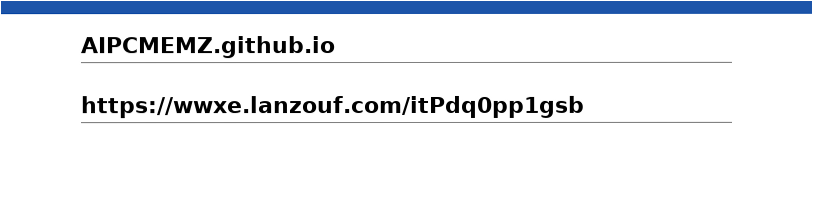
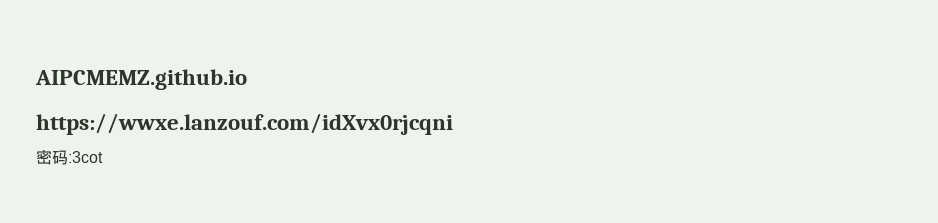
- https://wwxe.lanzouf.com/itPdq0pp1gsb
+ https://wwxe.lanzouf.com/idXvx0rjcqni
+ 密码:3cot

